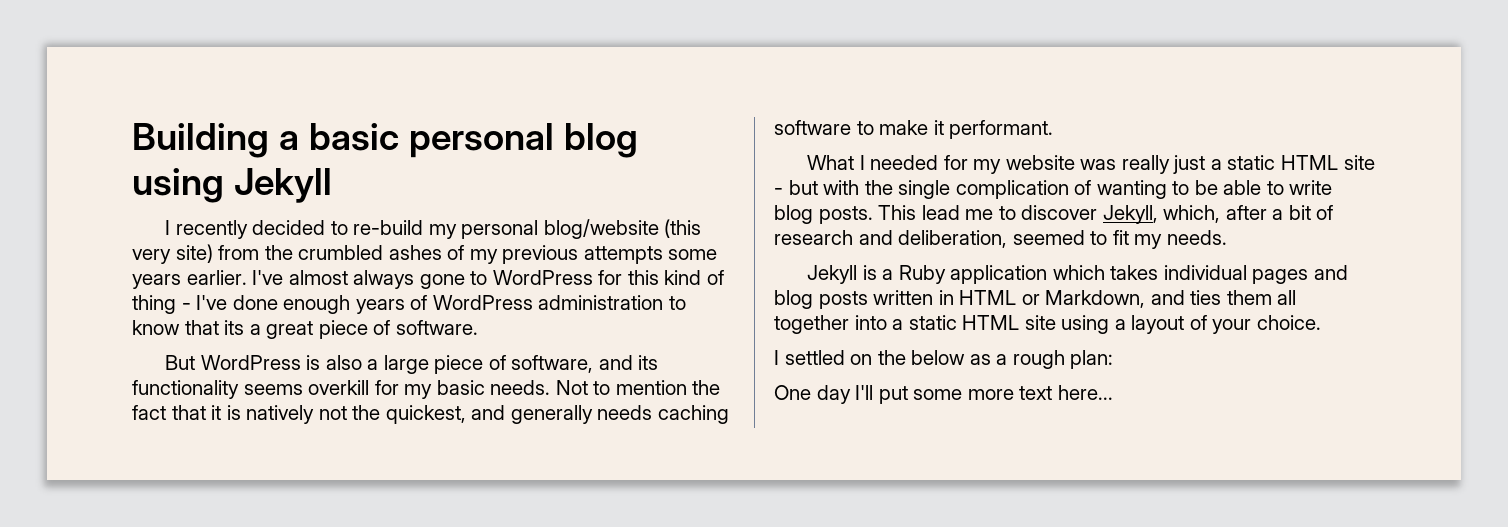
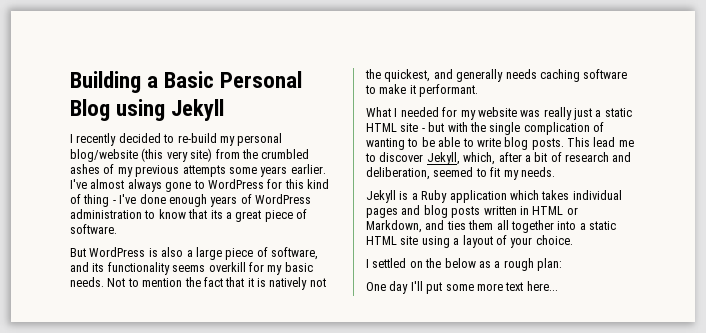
- Building a basic personal blog using Jekyll
+ Building a Basic Personal Blog using Jekyll

